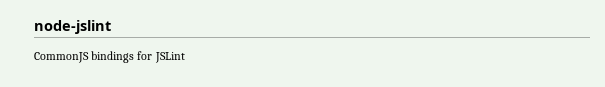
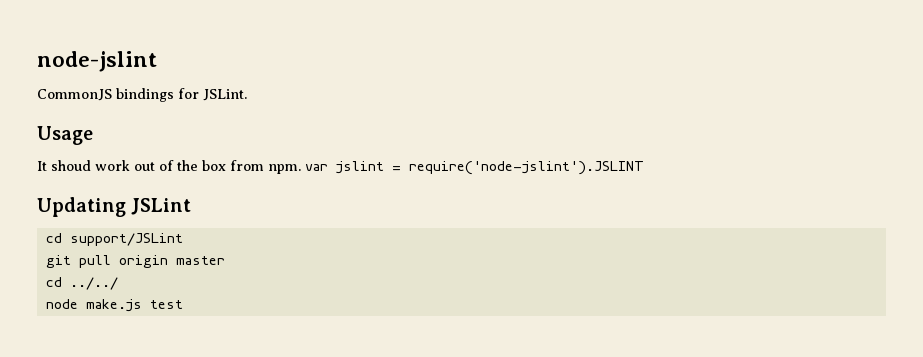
- CommonJS bindings for JSLint
+ CommonJS bindings for JSLint.
+ Usage
+ It shoud work out of the box from npm. var jslint = require('node-jslint').JSLINT
+ Updating JSLint
+ cd support/JSLint
+ git pull origin master
+ cd ../../
+ node make.js test

